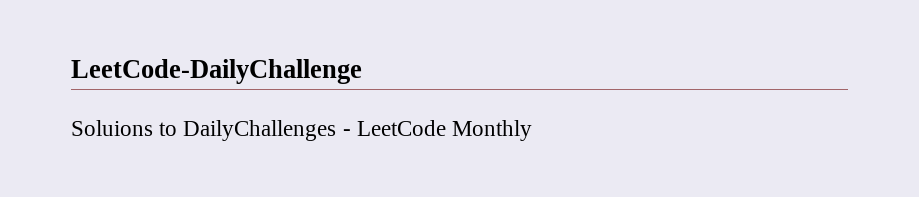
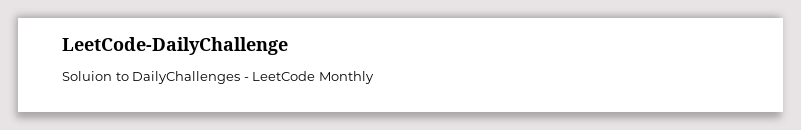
- Soluions to DailyChallenges - LeetCode Monthly
+ Soluion to DailyChallenges - LeetCode Monthly

